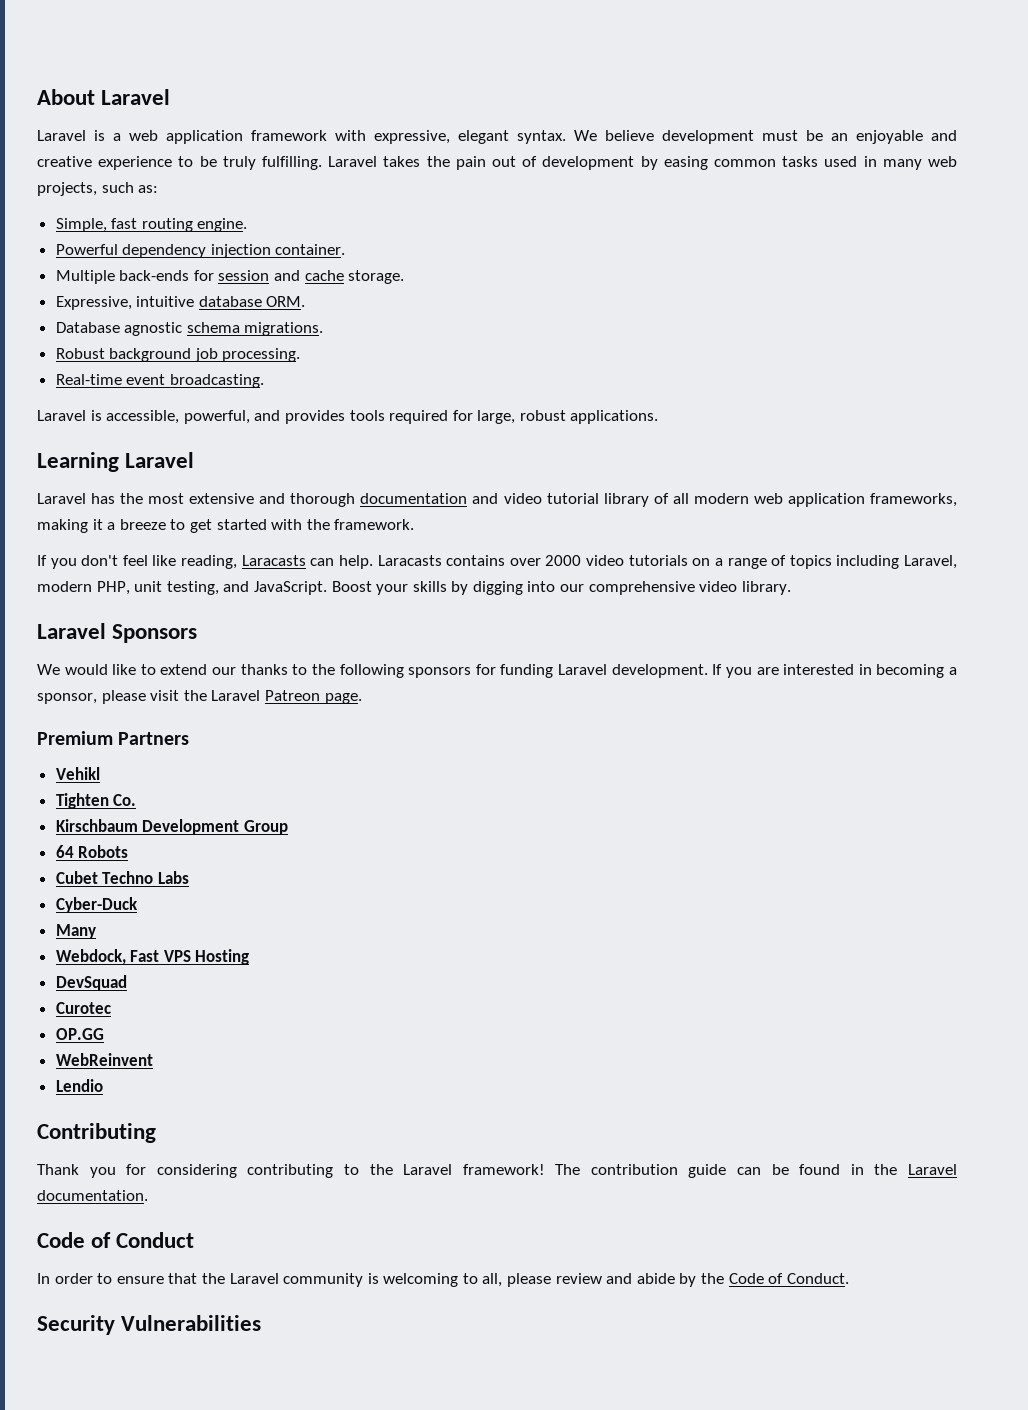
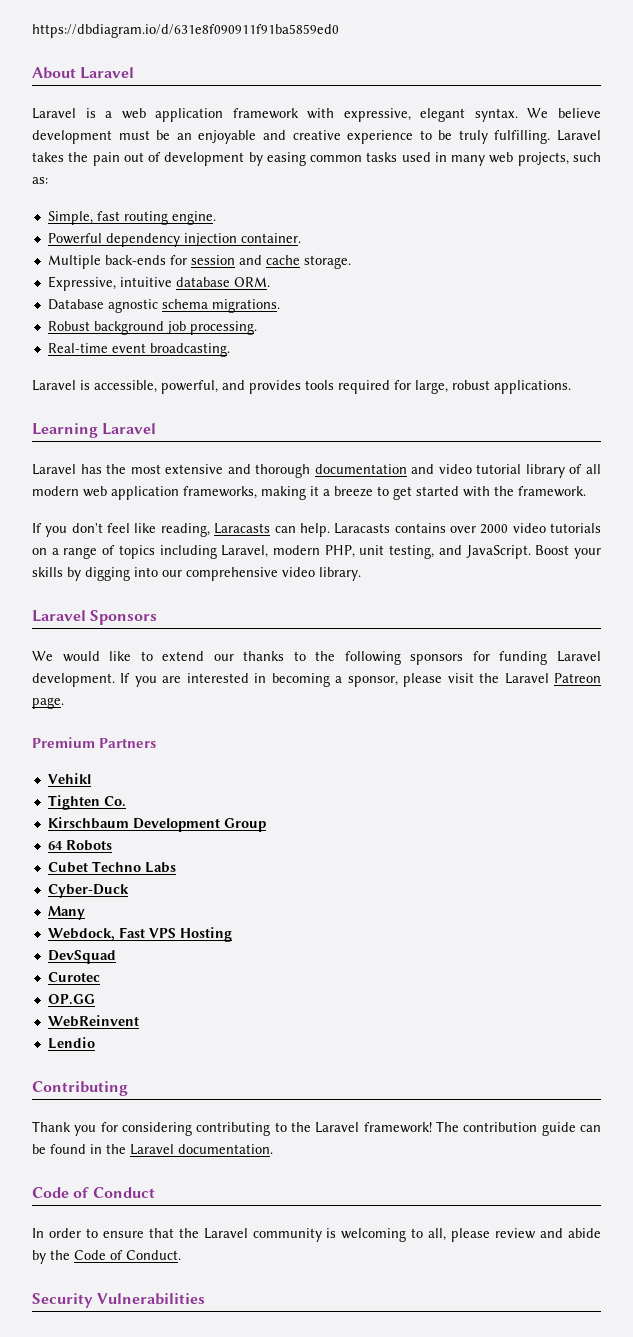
+ https://dbdiagram.io/d/631e8f090911f91ba5859ed0

